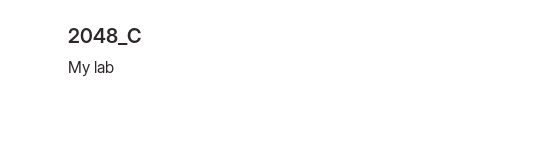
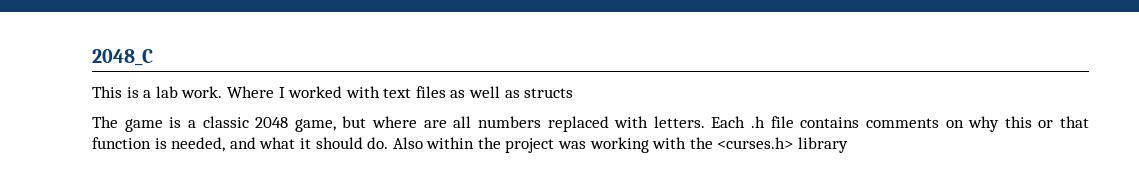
- My lab
+ This is a lab work. Where I worked with text files as well as structs
+ The game is a classic 2048 game, but where are all numbers replaced with letters. Each .h file contains comments on why this or that function is needed, and what it should do. Also within the project was working with the <curses.h> library

